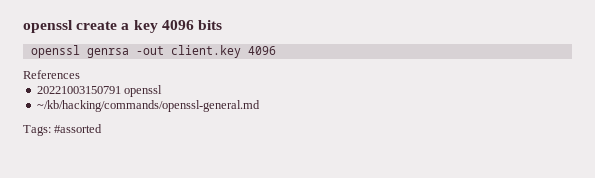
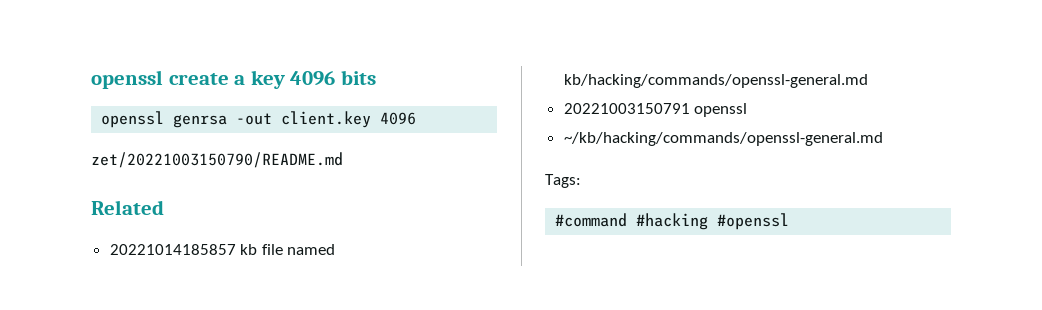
- References
+ zet/20221003150790/README.md
+ Related
+ 20221014185857 kb file named kb/hacking/commands/openssl-general.md
- Tags: #assorted
+ Tags:
+ #command #hacking #openssl

